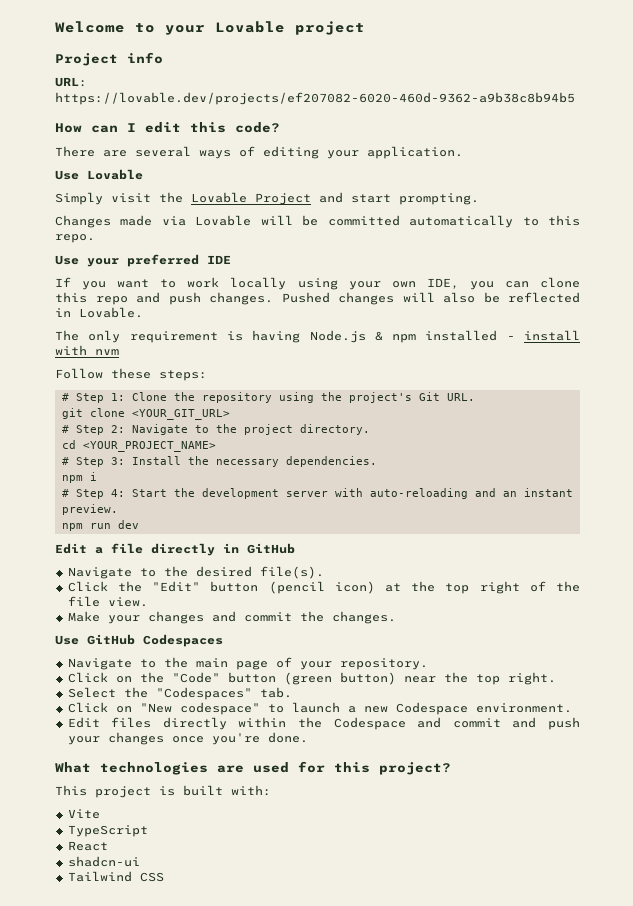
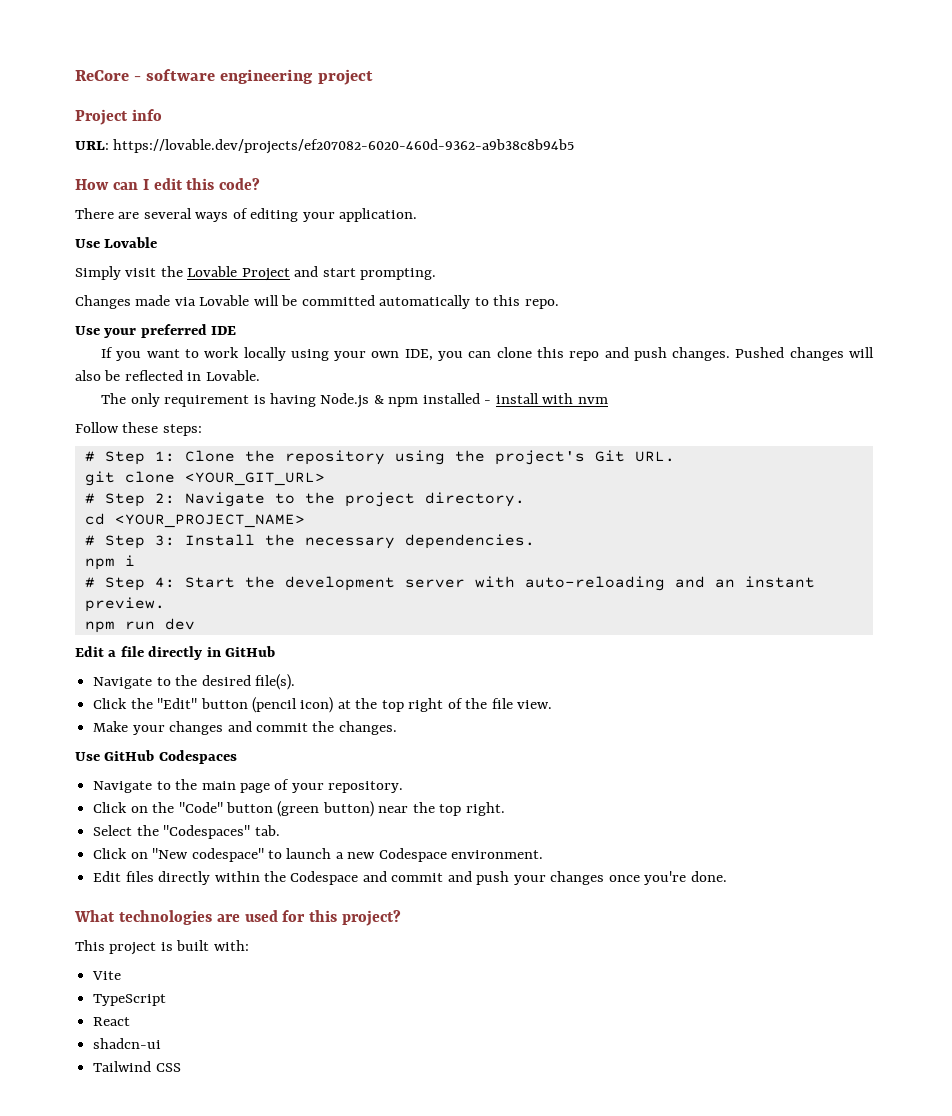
- Welcome to your Lovable project
+ ReCore - software engineering project

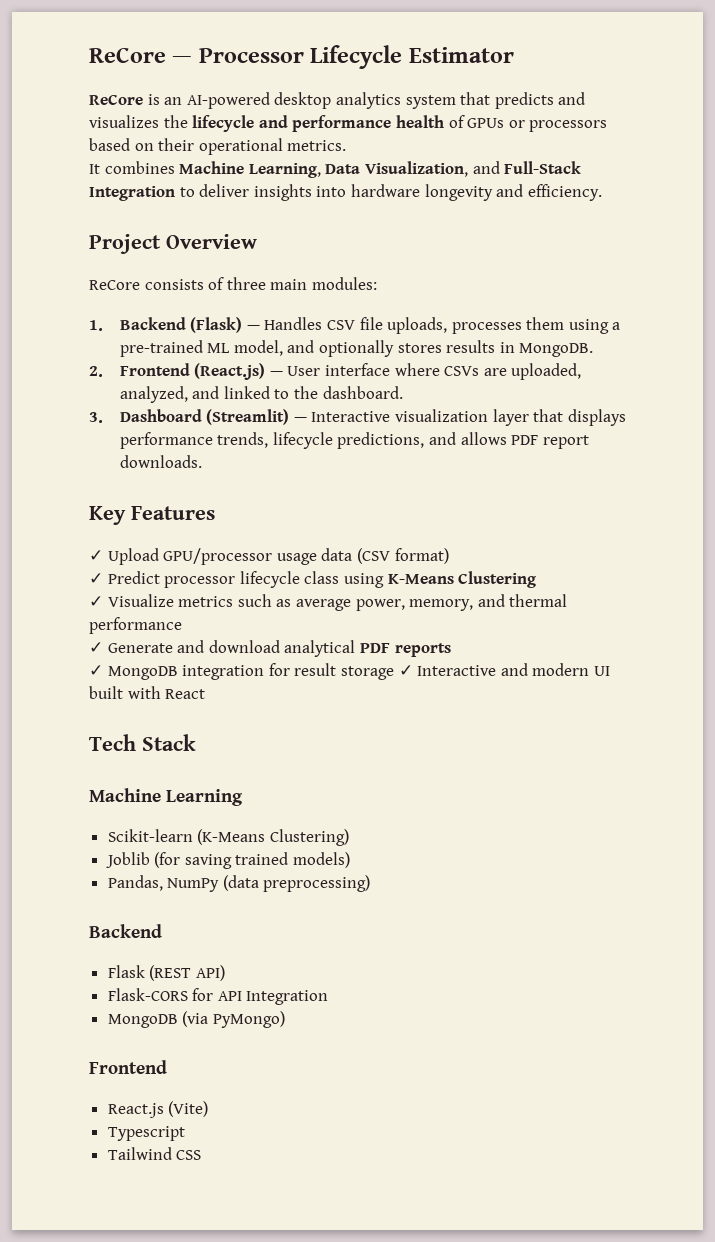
- ReCore - software engineering project
- Project info
- URL: https://lovable.dev/projects/ef207082-6020-460d-9362-a9b38c8b94b5
- How can I edit this code?
- There are several ways of editing your application.
- Use Lovable
- Simply visit the Lovable Project and start prompting.
- Changes made via Lovable will be committed automatically to this repo.
- Use your preferred IDE
- If you want to work locally using your own IDE, you can clone this repo and push changes. Pushed changes will also be reflected in Lovable.
- The only requirement is having Node.js & npm installed - install with nvm
- Follow these steps:
- # Step 1: Clone the repository using the project's Git URL.
- git clone <YOUR_GIT_URL>
- # Step 2: Navigate to the project directory.
- cd <YOUR_PROJECT_NAME>
- # Step 3: Install the necessary dependencies.
- npm i
- # Step 4: Start the development server with auto-reloading and an instant preview.
- npm run dev
- Edit a file directly in GitHub
- Navigate to the desired file(s).
- Click the "Edit" button (pencil icon) at the top right of the file view.
- Make your changes and commit the changes.
- Use GitHub Codespaces
- Navigate to the main page of your repository.
- Click on the "Code" button (green button) near the top right.
- Select the "Codespaces" tab.
- Click on "New codespace" to launch a new Codespace environment.
- Edit files directly within the Codespace and commit and push your changes once you're done.
- What technologies are used for this project?
- This project is built with:
- Vite
- TypeScript
- React
- shadcn-ui
+ ReCore — Processor Lifecycle Estimator
+ ReCore is an AI-powered desktop analytics system that predicts and visualizes the lifecycle and performance health of GPUs or processors based on their operational metrics.
+ It combines Machine Learning, Data Visualization, and Full-Stack Integration to deliver insights into hardware longevity and efficiency.
+ Project Overview
+ ReCore consists of three main modules:
+ 1. Backend (Flask) — Handles CSV file uploads, processes them using a pre-trained ML model, and optionally stores results in MongoDB.
+ 2. Frontend (React.js) — User interface where CSVs are uploaded, analyzed, and linked to the dashboard.
+ 3. Dashboard (Streamlit) — Interactive visualization layer that displays performance trends, lifecycle predictions, and allows PDF report downloads.
+ Key Features
+ ✓ Upload GPU/processor usage data (CSV format)
+ ✓ Predict processor lifecycle class using K-Means Clustering
+ ✓ Visualize metrics such as average power, memory, and thermal performance
+ ✓ Generate and download analytical PDF reports
+ ✓ MongoDB integration for result storage ✓ Interactive and modern UI built with React
+ Tech Stack
+ Machine Learning
+ Scikit-learn (K-Means Clustering)
+ Joblib (for saving trained models)
+ Pandas, NumPy (data preprocessing)
+ Backend
+ Flask (REST API)
+ Flask-CORS for API Integration
+ MongoDB (via PyMongo)
+ Frontend
+ React.js (Vite)
+ Typescript

